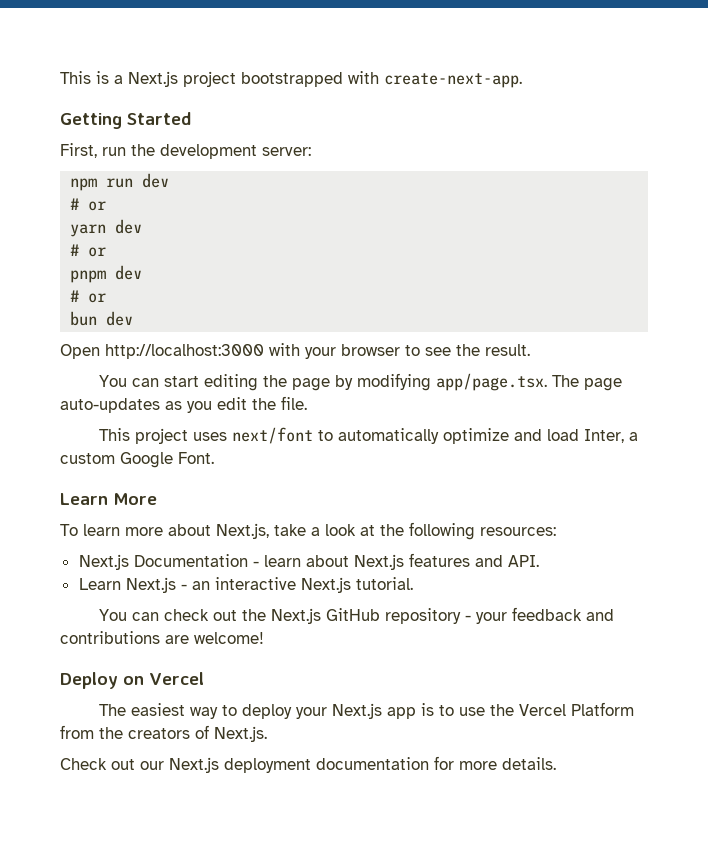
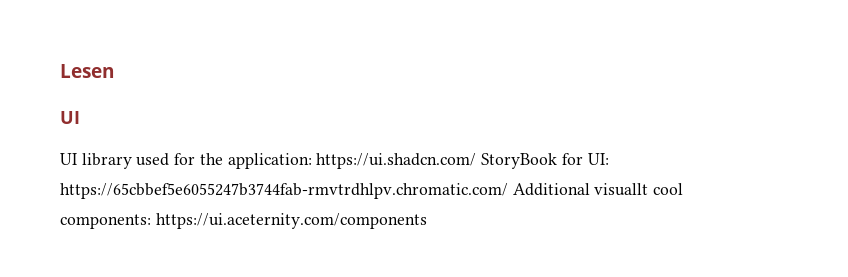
- This is a Next.js project bootstrapped with create-next-app.
- Getting Started
- First, run the development server:
- npm run dev
- # or
- yarn dev
- # or
- pnpm dev
- # or
- bun dev
- Open http://localhost:3000 with your browser to see the result.
- You can start editing the page by modifying app/page.tsx. The page auto-updates as you edit the file.
- This project uses next/font to automatically optimize and load Inter, a custom Google Font.
- Learn More
- To learn more about Next.js, take a look at the following resources:
- Next.js Documentation - learn about Next.js features and API.
- Learn Next.js - an interactive Next.js tutorial.
- You can check out the Next.js GitHub repository - your feedback and contributions are welcome!
- Deploy on Vercel
- The easiest way to deploy your Next.js app is to use the Vercel Platform from the creators of Next.js.
- Check out our Next.js deployment documentation for more details.
+ Lesen
+ UI
+ UI library used for the application: https://ui.shadcn.com/ StoryBook for UI: https://65cbbef5e6055247b3744fab-rmvtrdhlpv.chromatic.com/ Additional visuallt cool components: https://ui.aceternity.com/components

